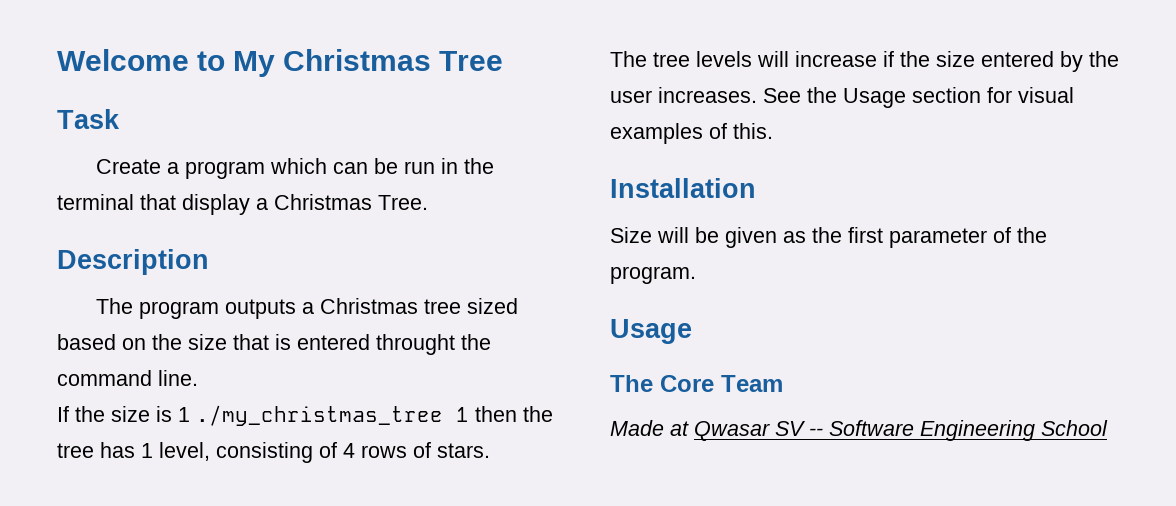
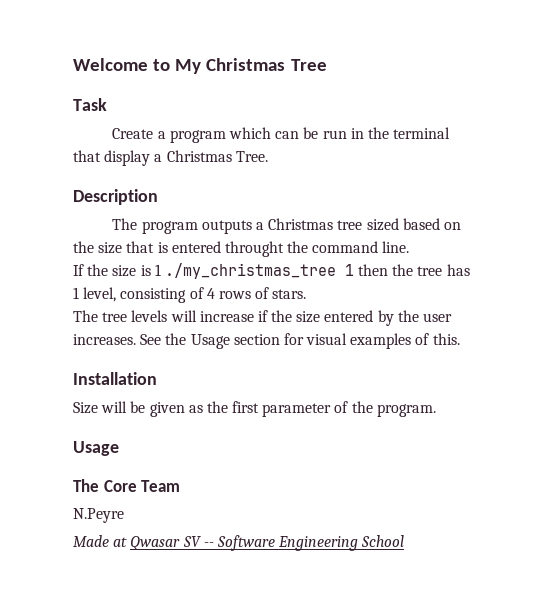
+ N.Peyre

